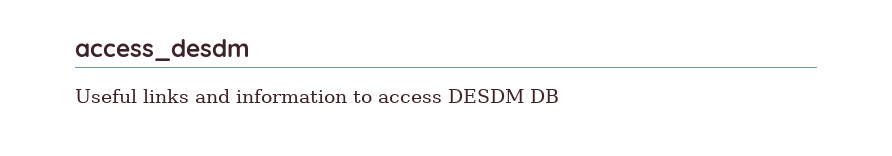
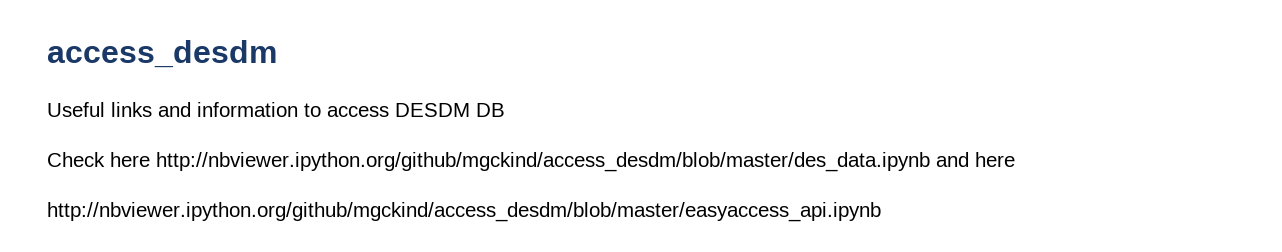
+ Check here http://nbviewer.ipython.org/github/mgckind/access_desdm/blob/master/des_data.ipynb and here
+ http://nbviewer.ipython.org/github/mgckind/access_desdm/blob/master/easyaccess_api.ipynb

